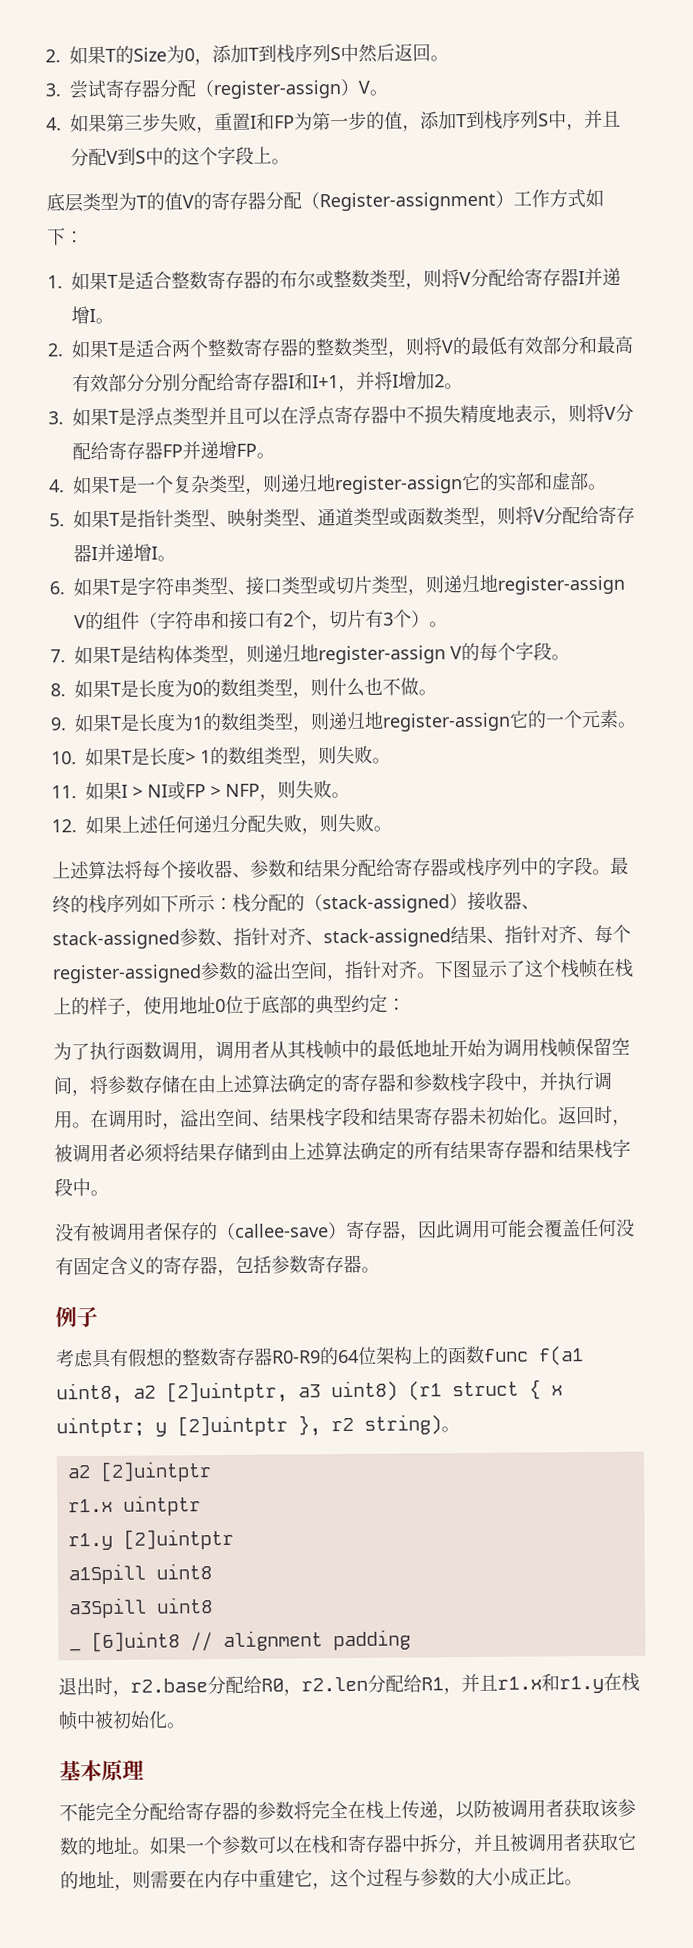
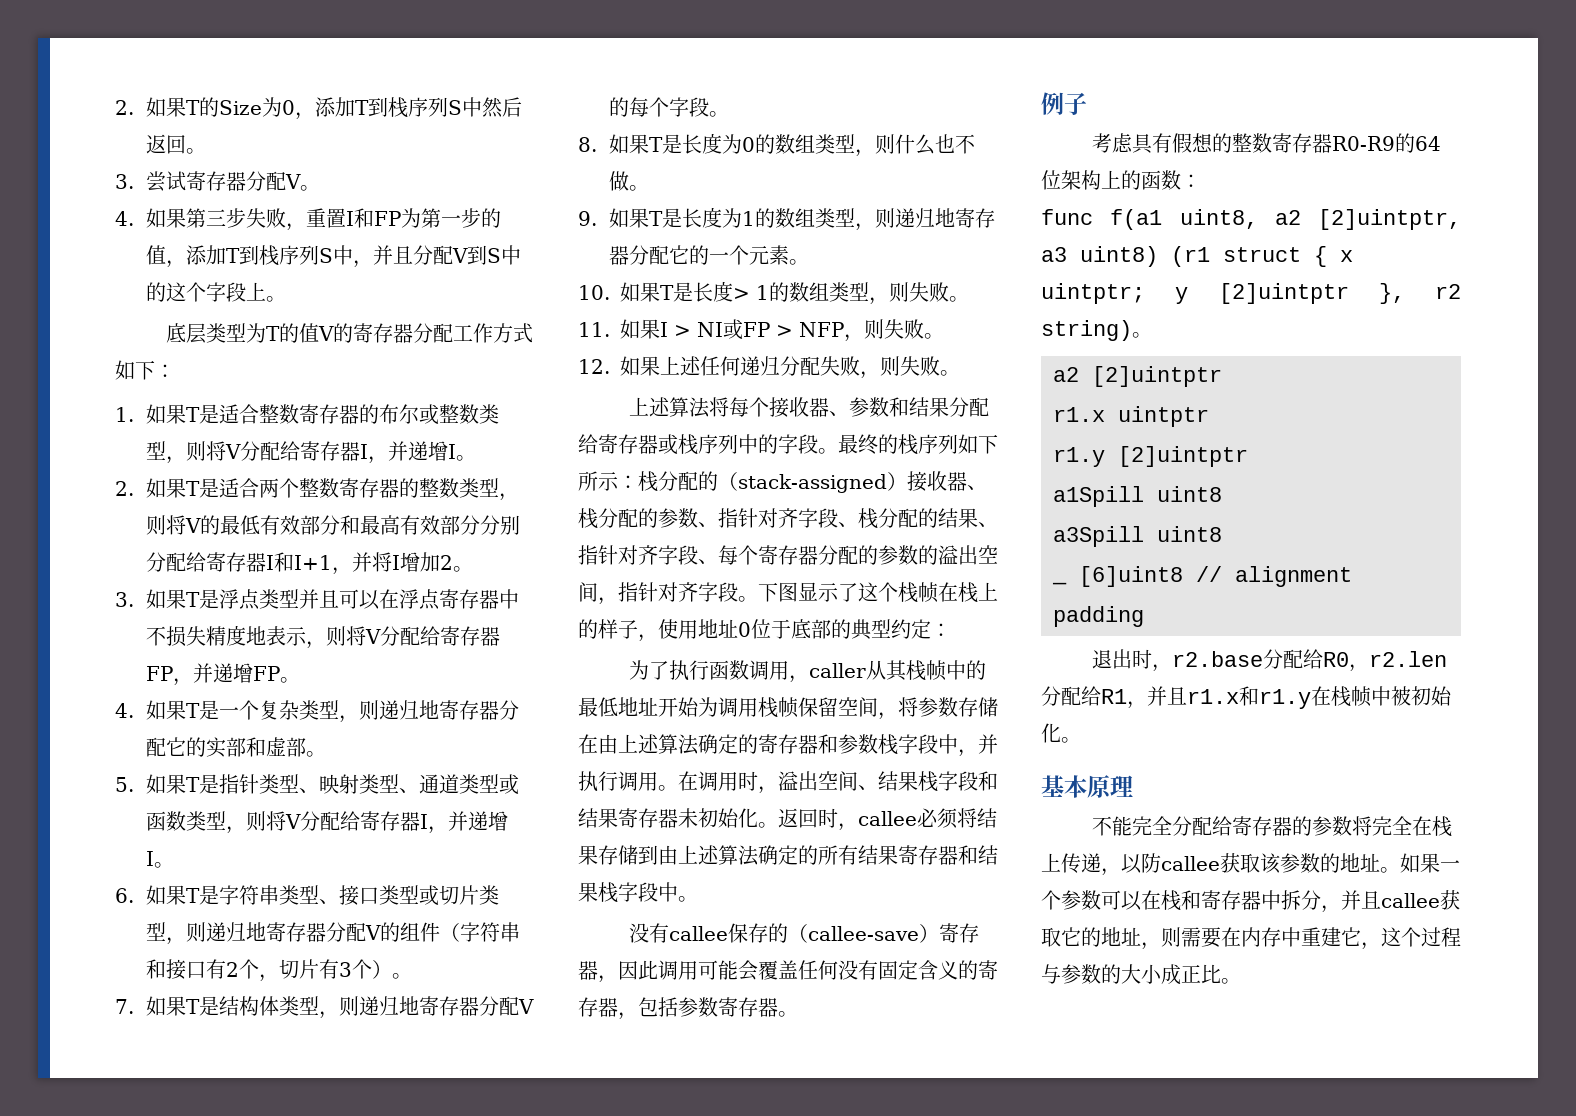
- 3.尝试寄存器分配（register-assign）V。
+ 3.尝试寄存器分配V。
- 底层类型为T的值V的寄存器分配（Register-assignment）工作方式如下：
+ 底层类型为T的值V的寄存器分配工作方式如下：
- 1.如果T是适合整数寄存器的布尔或整数类型，则将V分配给寄存器I并递增I。
+ 1.如果T是适合整数寄存器的布尔或整数类型，则将V分配给寄存器I，并递增I。
- 3.如果T是浮点类型并且可以在浮点寄存器中不损失精度地表示，则将V分配给寄存器FP并递增FP。
+ 3.如果T是浮点类型并且可以在浮点寄存器中不损失精度地表示，则将V分配给寄存器FP，并递增FP。
- 4.如果T是一个复杂类型，则递归地register-assign它的实部和虚部。
+ 4.如果T是一个复杂类型，则递归地寄存器分配它的实部和虚部。
- 5.如果T是指针类型、映射类型、通道类型或函数类型，则将V分配给寄存器I并递增I。
+ 5.如果T是指针类型、映射类型、通道类型或函数类型，则将V分配给寄存器I，并递增I。
- 6.如果T是字符串类型、接口类型或切片类型，则递归地register-assign V的组件（字符串和接口有2个，切片有3个）。
+ 6.如果T是字符串类型、接口类型或切片类型，则递归地寄存器分配V的组件（字符串和接口有2个，切片有3个）。
- 7.如果T是结构体类型，则递归地register-assign V的每个字段。
+ 7.如果T是结构体类型，则递归地寄存器分配V的每个字段。
- 9.如果T是长度为1的数组类型，则递归地register-assign它的一个元素。
+ 9.如果T是长度为1的数组类型，则递归地寄存器分配它的一个元素。
- 最终的栈序列如下所示：栈分配的（stack-assigned）接收器、stack-assigned参数、指针对齐、stack-assigned结果、指针对齐、每个register-assigned参数的溢出空间，指针对齐。
+ 最终的栈序列如下所示：栈分配的（stack-assigned）接收器、栈分配的参数、指针对齐字段、栈分配的结果、指针对齐字段、每个寄存器分配的参数的溢出空间，指针对齐字段。
- 为了执行函数调用，调用者从其栈帧中的最低地址开始为调用栈帧保留空间，将参数存储在由上述算法确定的寄存器和参数栈字段中，并执行调用。
+ 为了执行函数调用，caller从其栈帧中的最低地址开始为调用栈帧保留空间，将参数存储在由上述算法确定的寄存器和参数栈字段中，并执行调用。
- 返回时，被调用者必须将结果存储到由上述算法确定的所有结果寄存器和结果栈字段中。
+ 返回时，callee必须将结果存储到由上述算法确定的所有结果寄存器和结果栈字段中。
- 没有被调用者保存的（callee-save）寄存器，因此调用可能会覆盖任何没有固定含义的寄存器，包括参数寄存器。
+ 没有callee保存的（callee-save）寄存器，因此调用可能会覆盖任何没有固定含义的寄存器，包括参数寄存器。
- 考虑具有假想的整数寄存器R0-R9的64位架构上的函数func f(a1 uint8, a2 [2]uintptr, a3 uint8) (r1 struct { x uintptr; y [2]uintptr }, r2 string)。
+ 考虑具有假想的整数寄存器R0-R9的64位架构上的函数：
+ func f(a1 uint8, a2 [2]uintptr, a3 uint8) (r1 struct { x uintptr; y [2]uintptr }, r2 string)。
- 不能完全分配给寄存器的参数将完全在栈上传递，以防被调用者获取该参数的地址。
+ 不能完全分配给寄存器的参数将完全在栈上传递，以防callee获取该参数的地址。
- 如果一个参数可以在栈和寄存器中拆分，并且被调用者获取它的地址，则需要在内存中重建它，这个过程与参数的大小成正比。
+ 如果一个参数可以在栈和寄存器中拆分，并且callee获取它的地址，则需要在内存中重建它，这个过程与参数的大小成正比。

